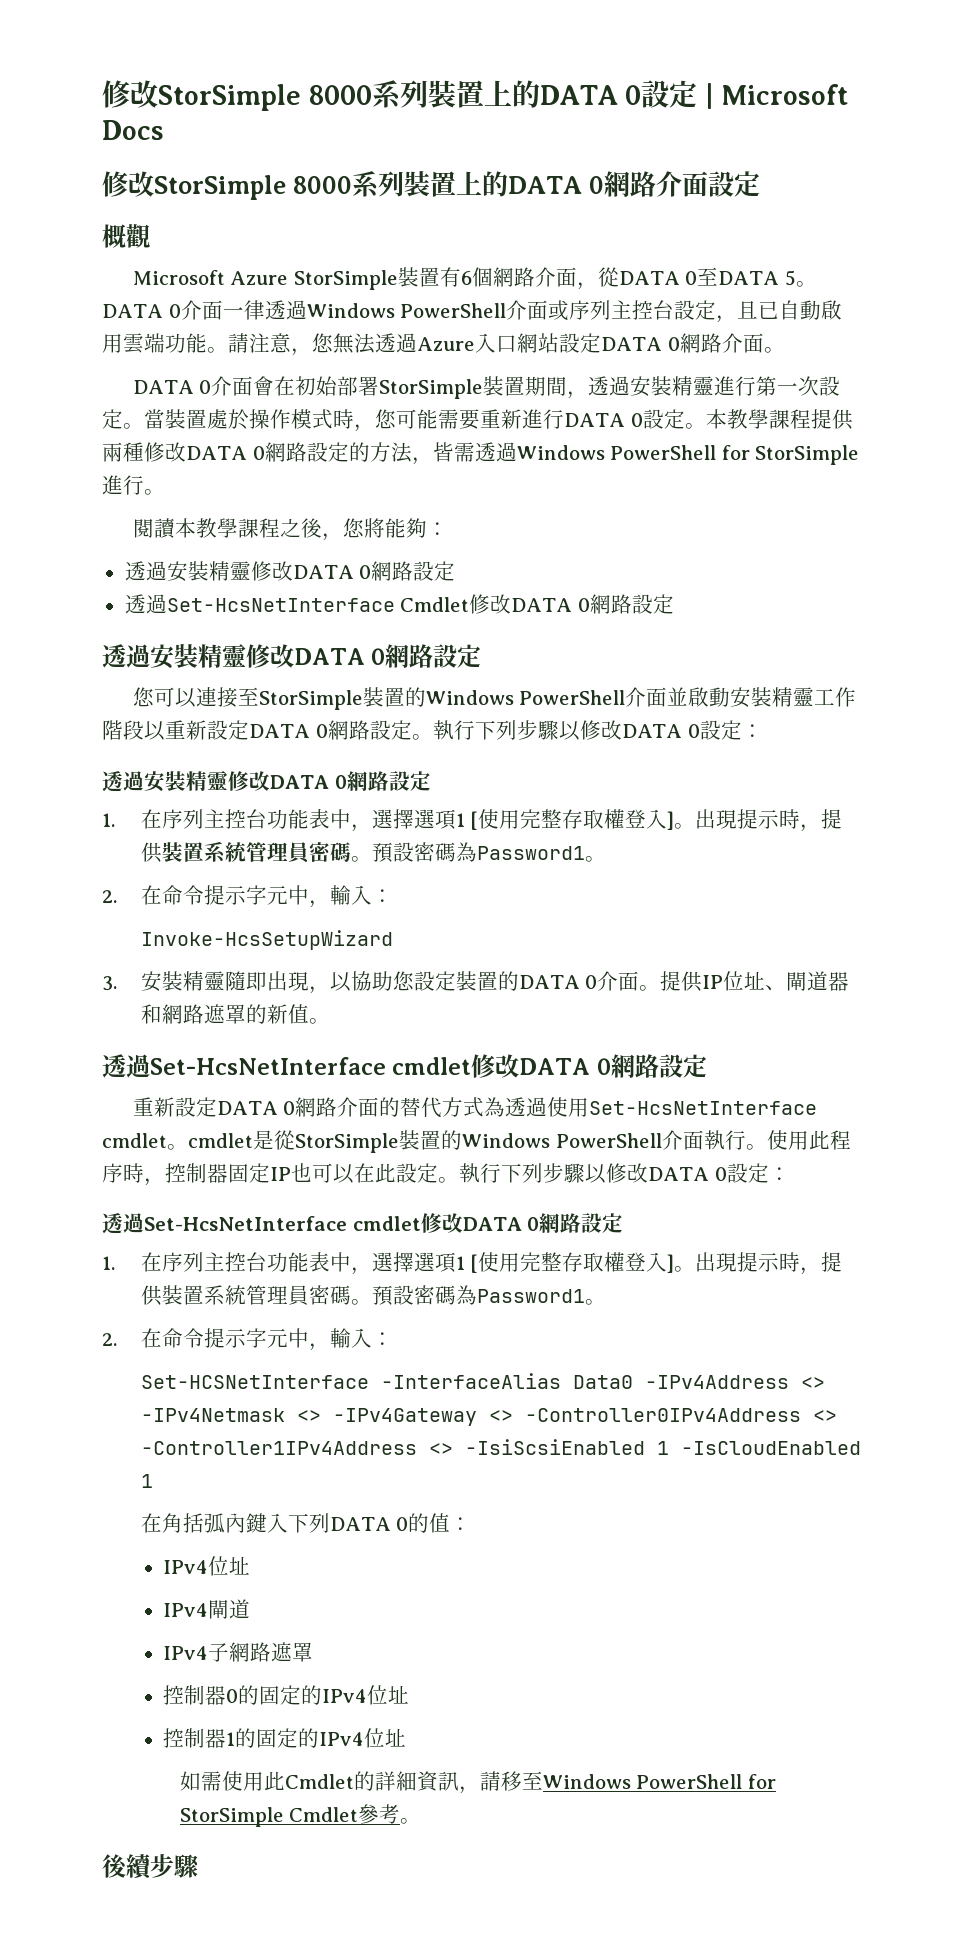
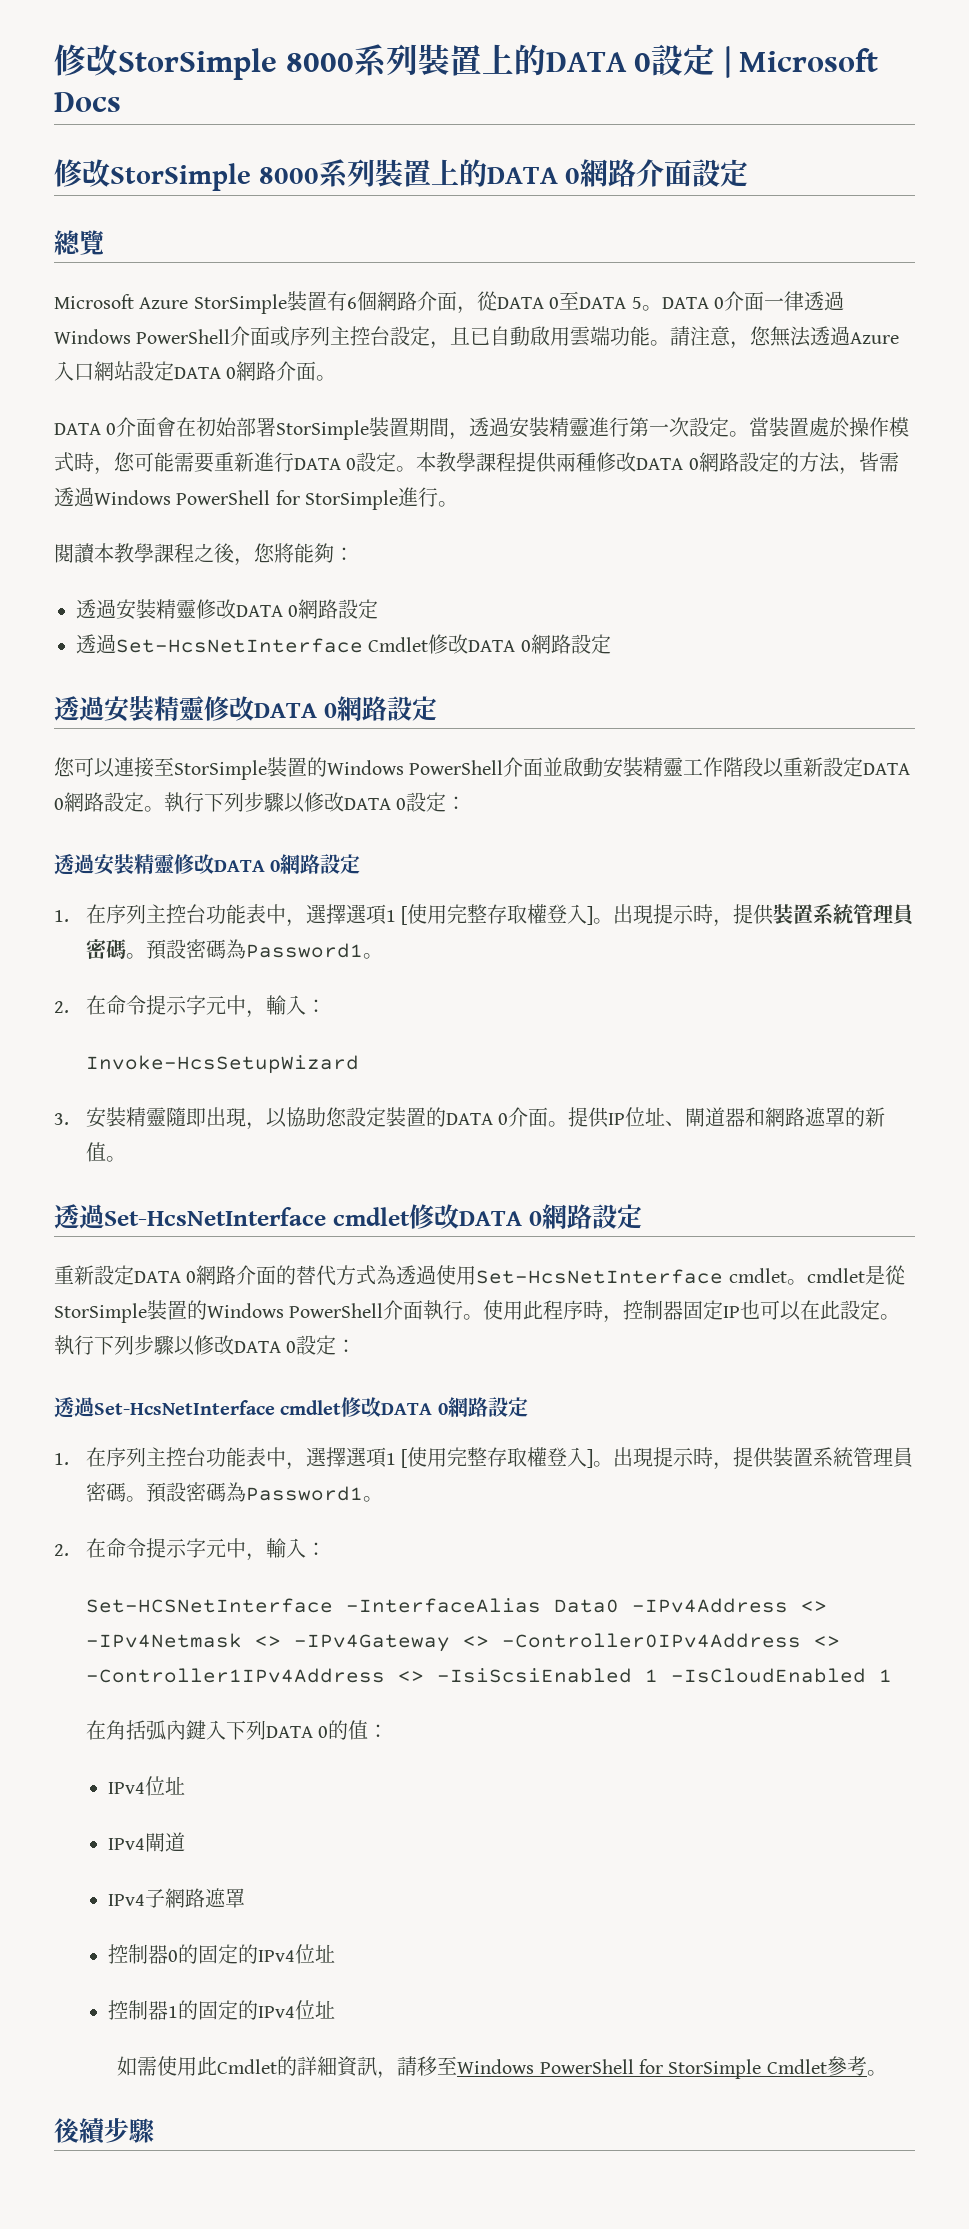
- 概觀
+ 總覽

